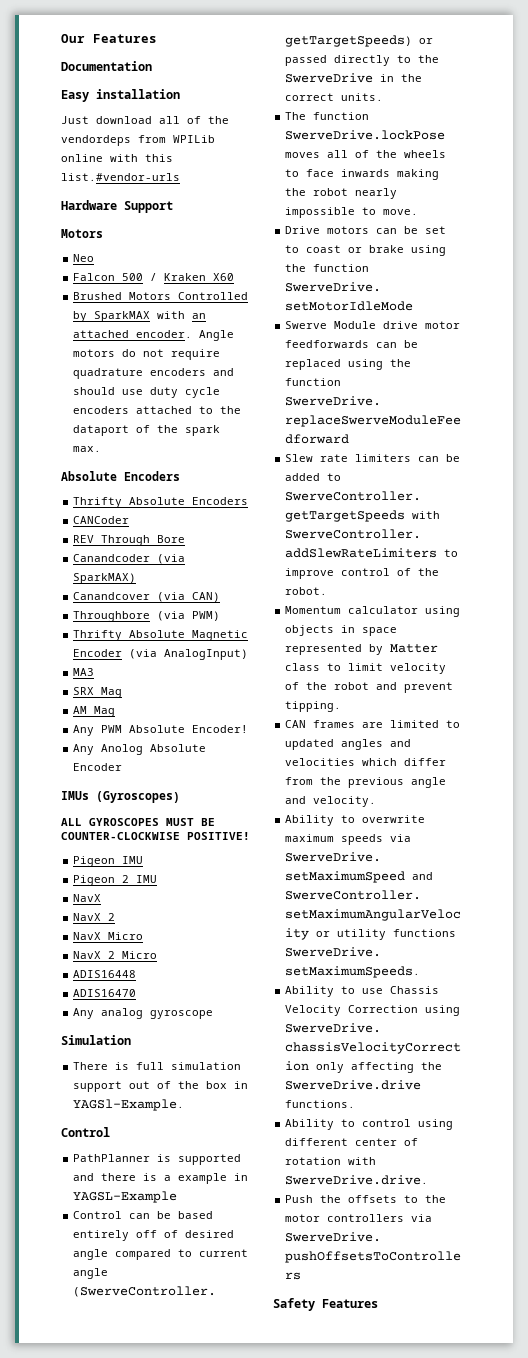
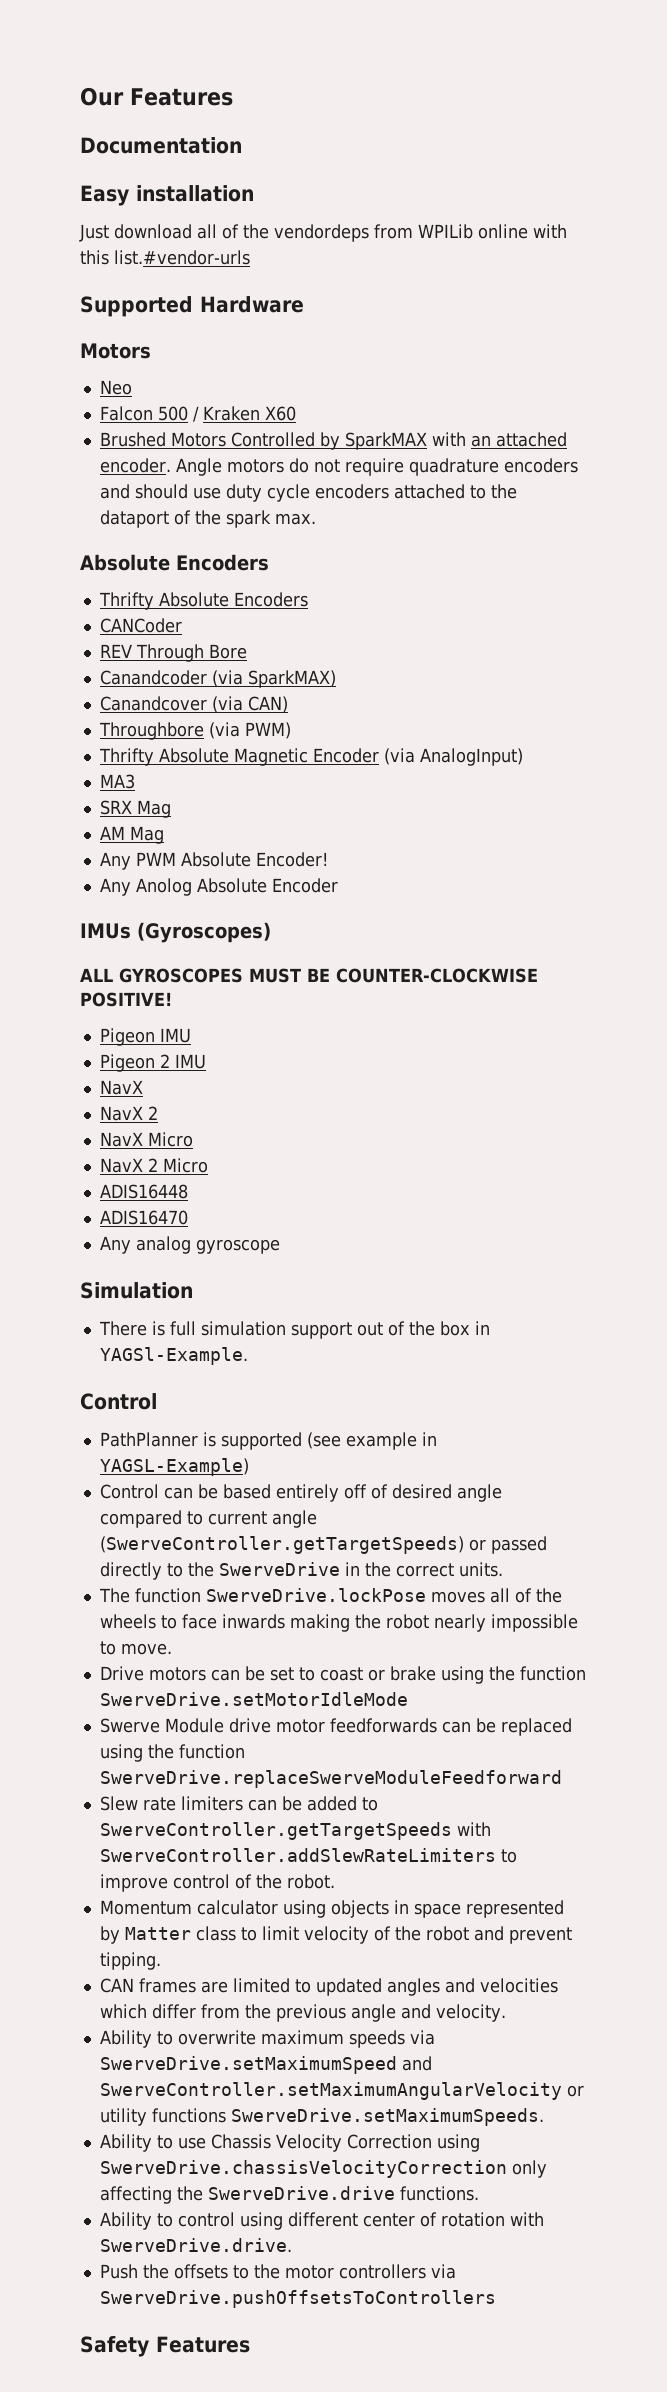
- Hardware Support
+ Supported Hardware
- PathPlanner is supported and there is a example in YAGSL-Example
+ PathPlanner is supported (see example in YAGSL-Example)

